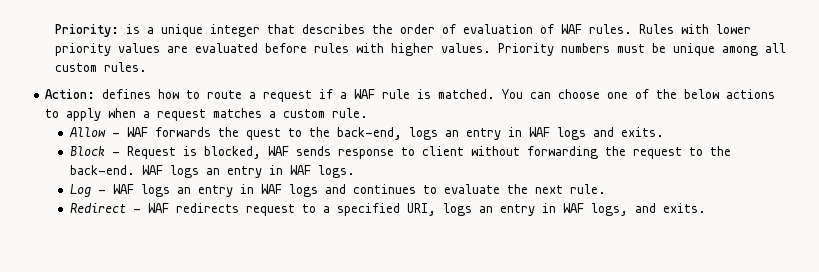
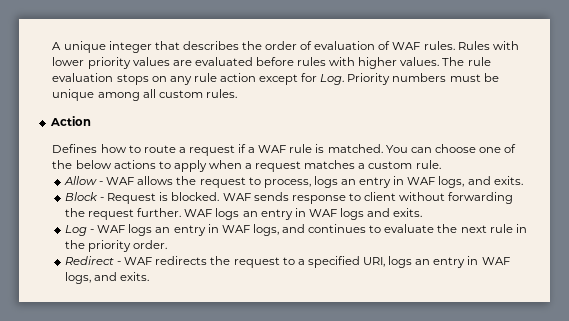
- Priority: is a unique integer that describes the order of evaluation of WAF rules.
+ A unique integer that describes the order of evaluation of WAF rules.
- Priority numbers must be unique among all custom rules.
+ The rule evaluation stops on any rule action except for Log. Priority numbers must be unique among all custom rules.
- Action: defines how to route a request if a WAF rule is matched.
+ Action
+ Defines how to route a request if a WAF rule is matched.
- Allow - WAF forwards the quest to the back-end, logs an entry in WAF logs and exits.
+ Allow - WAF allows the request to process, logs an entry in WAF logs, and exits.
+ Block - Request is blocked. WAF sends response to client without forwarding the request further. WAF logs an entry in WAF logs and exits.
- Block - Request is blocked, WAF sends response to client without forwarding the request to the back-end. WAF logs an entry in WAF logs.
- Log - WAF logs an entry in WAF logs and continues to evaluate the next rule.
+ Log - WAF logs an entry in WAF logs, and continues to evaluate the next rule in the priority order.
- Redirect - WAF redirects request to a specified URI, logs an entry in WAF logs, and exits.
+ Redirect - WAF redirects the request to a specified URI, logs an entry in WAF logs, and exits.

